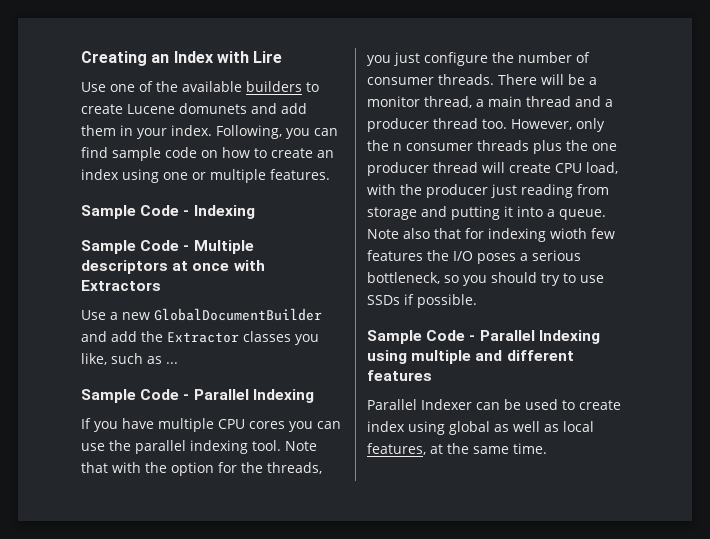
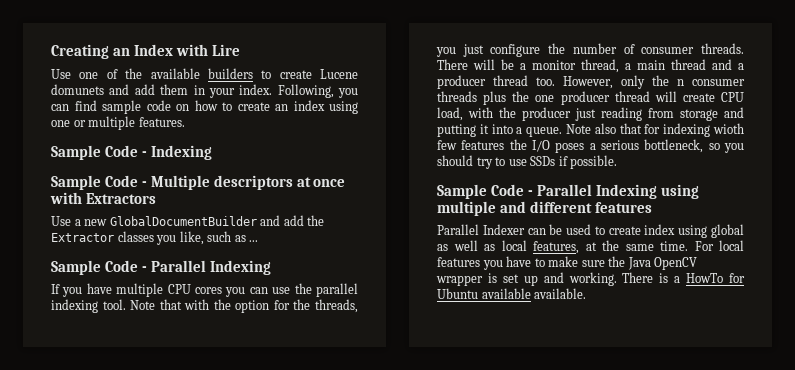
+ For local features you have to make sure the Java OpenCV wrapper is set up and working. There is a HowTo for Ubuntu available available.

